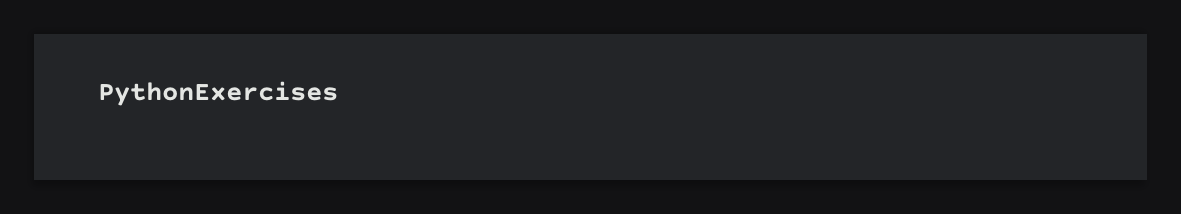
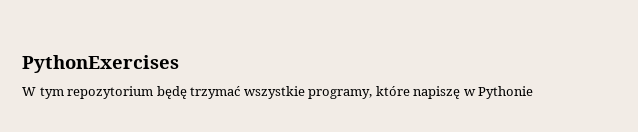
+ W tym repozytorium będę trzymać wszystkie programy, które napiszę w Pythonie

